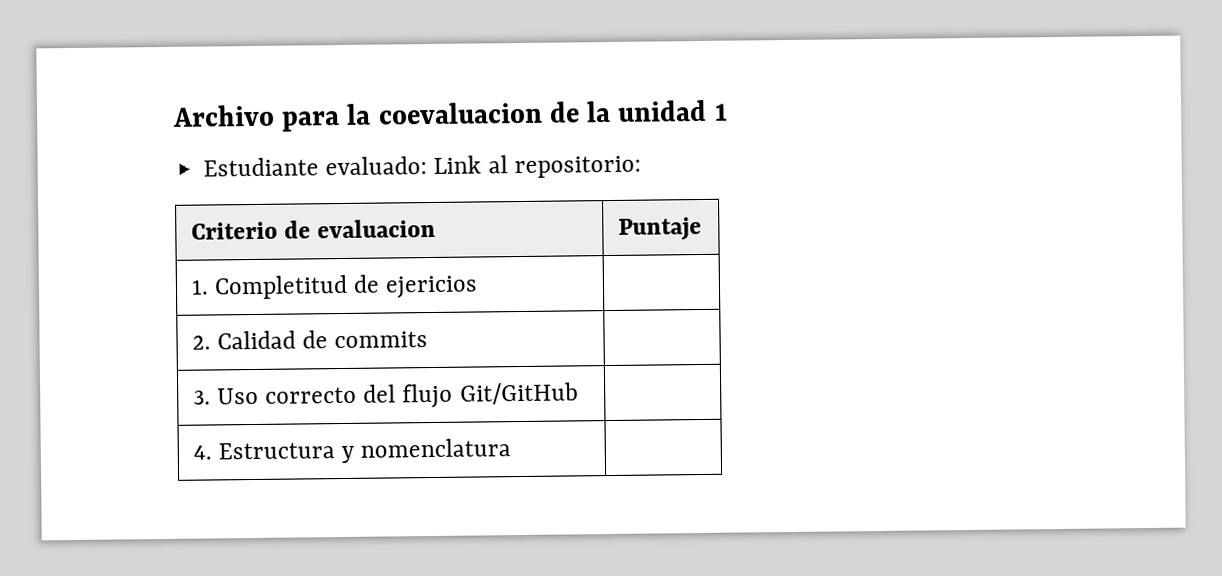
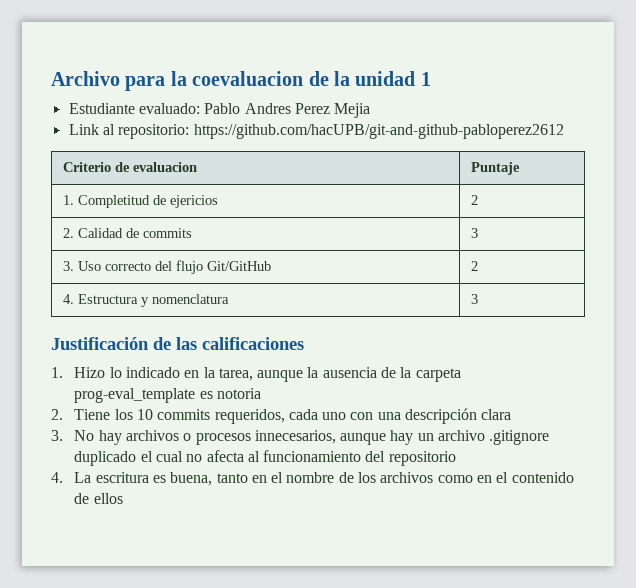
- Estudiante evaluado: Link al repositorio:
+ Estudiante evaluado: Pablo Andres Perez Mejia
+ Link al repositorio: https://github.com/hacUPB/git-and-github-pabloperez2612
- 1. Completitud de ejericios |
+ 1. Completitud de ejericios | 2
- 2. Calidad de commits |
+ 2. Calidad de commits | 3
- 3. Uso correcto del flujo Git/GitHub |
+ 3. Uso correcto del flujo Git/GitHub | 2
- 4. Estructura y nomenclatura |
+ 4. Estructura y nomenclatura | 3
+ Justificación de las calificaciones
+ 1. Hizo lo indicado en la tarea, aunque la ausencia de la carpeta prog-eval_template es notoria
+ 2. Tiene los 10 commits requeridos, cada uno con una descripción clara
+ 3. No hay archivos o procesos innecesarios, aunque hay un archivo .gitignore duplicado el cual no afecta al funcionamiento del repositorio
+ 4. La escritura es buena, tanto en el nombre de los archivos como en el contenido de ellos

